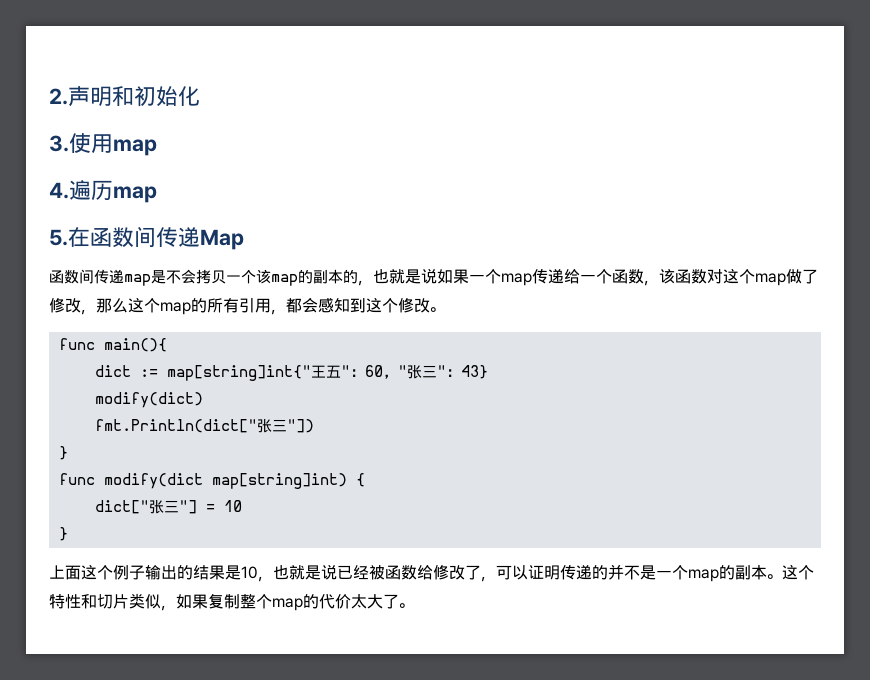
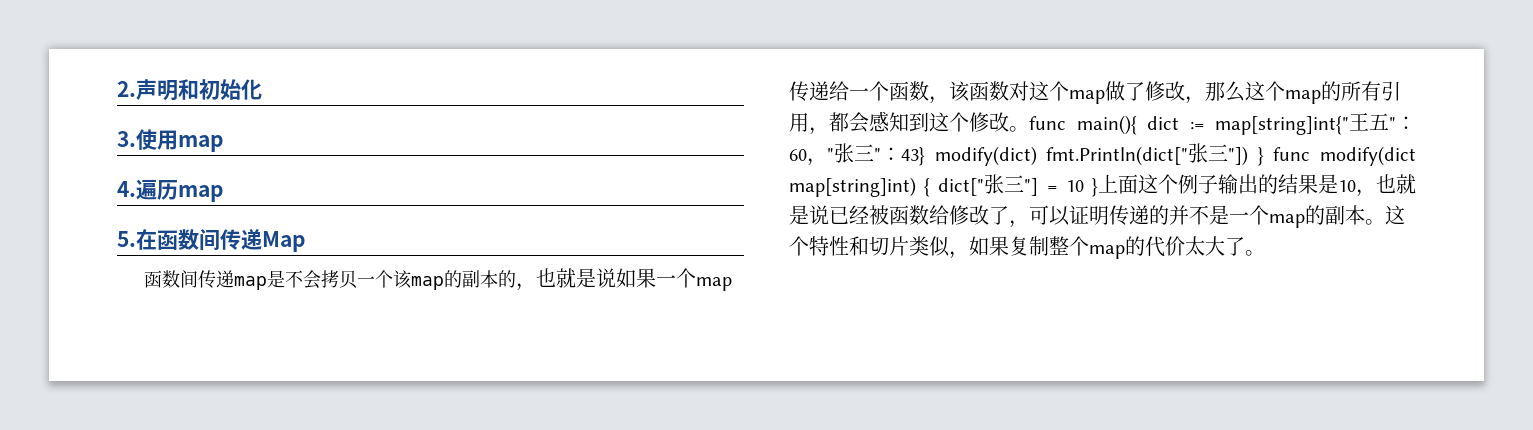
- 函数间传递map是不会拷贝一个该map的副本的，也就是说如果一个map传递给一个函数，该函数对这个map做了修改，那么这个map的所有引用，都会感知到这个修改。
- func main(){
- dict := map[string]int{"王五"：
+ 函数间传递map是不会拷贝一个该map的副本的，也就是说如果一个map传递给一个函数，该函数对这个map做了修改，那么这个map的所有引用，都会感知到这个修改。func main(){ dict := map[string]int{"王五"：
- 43}
- modify(dict)
- fmt.Println(dict["张三"])
- }
- func modify(dict map[string]int) {
- dict["张三"] = 10
- }
- 上面这个例子输出的结果是10，也就是说已经被函数给修改了，可以证明传递的并不是一个map的副本。
+ 43} modify(dict) fmt.Println(dict["张三"]) } func modify(dict map[string]int) { dict["张三"] = 10 }上面这个例子输出的结果是10，也就是说已经被函数给修改了，可以证明传递的并不是一个map的副本。

